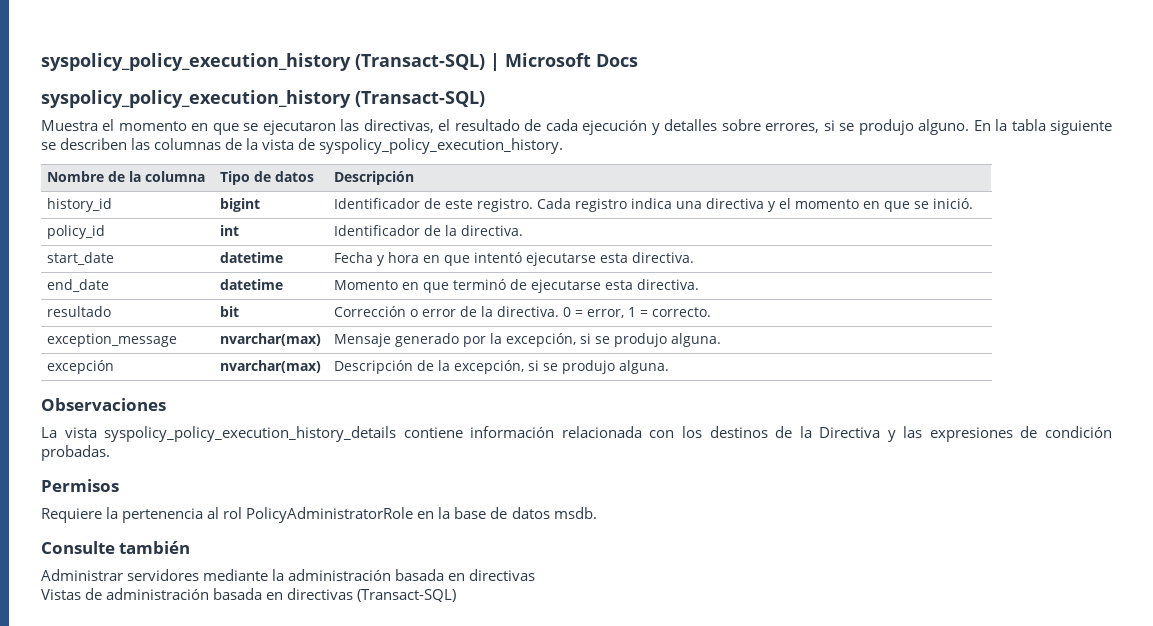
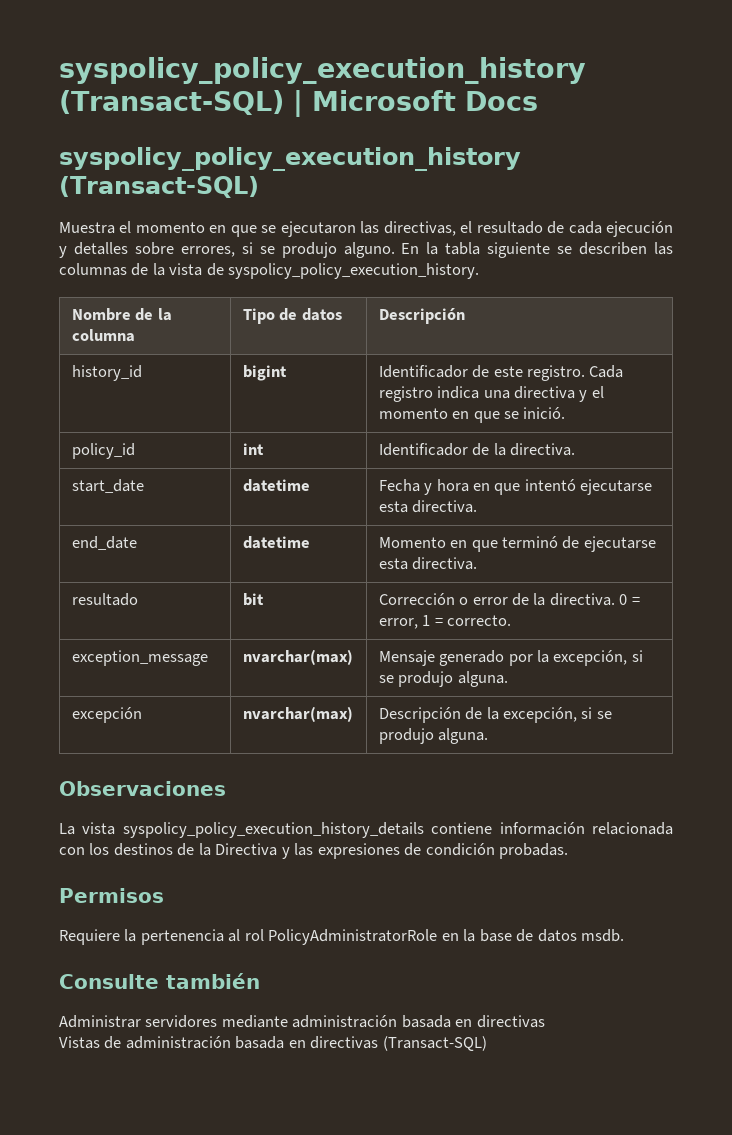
- Administrar servidores mediante la administración basada en directivas
+ Administrar servidores mediante administración basada en directivas

